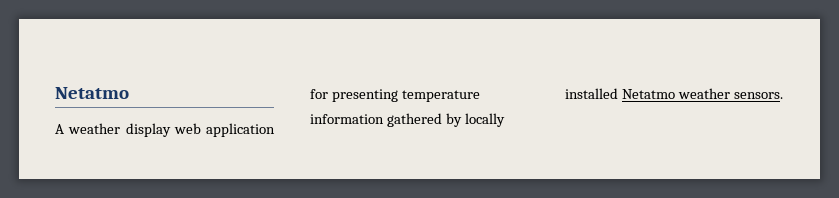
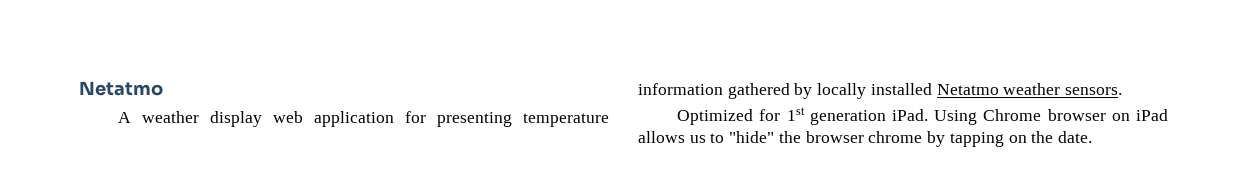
+ Optimized for 1st generation iPad. Using Chrome browser on iPad allows us to "hide" the browser chrome by tapping on the date.

